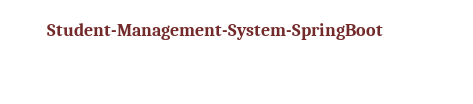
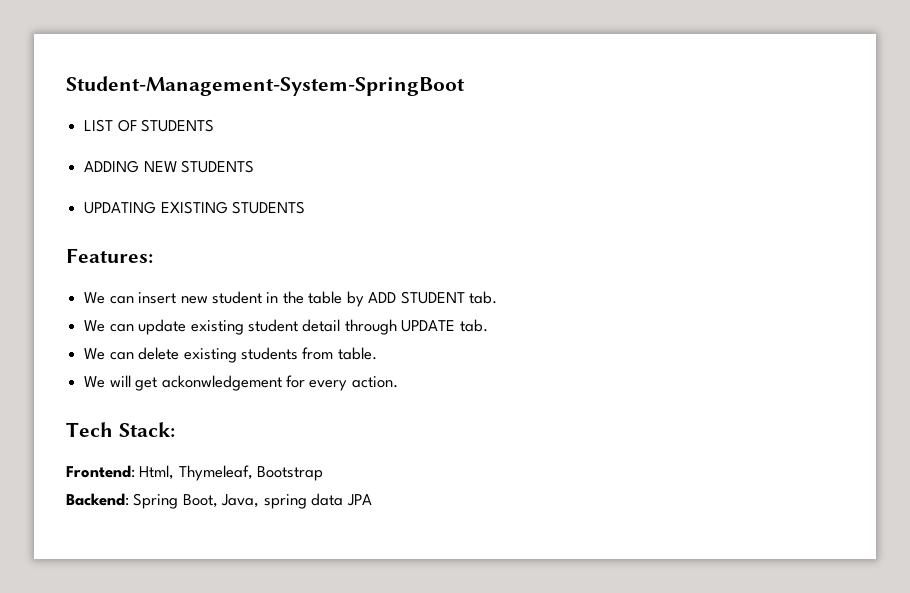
+ LIST OF STUDENTS
+ ADDING NEW STUDENTS
+ UPDATING EXISTING STUDENTS
+ Features:
+ We can insert new student in the table by ADD STUDENT tab.
+ We can update existing student detail through UPDATE tab.
+ We can delete existing students from table.
+ We will get ackonwledgement for every action.
+ Tech Stack:
+ Frontend: Html, Thymeleaf, Bootstrap
+ Backend: Spring Boot, Java, spring data JPA

